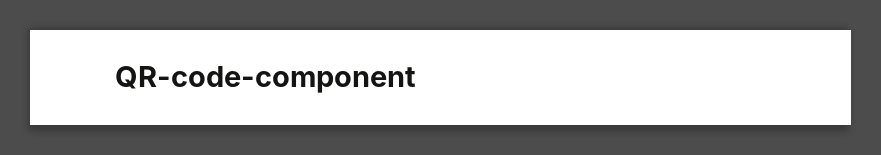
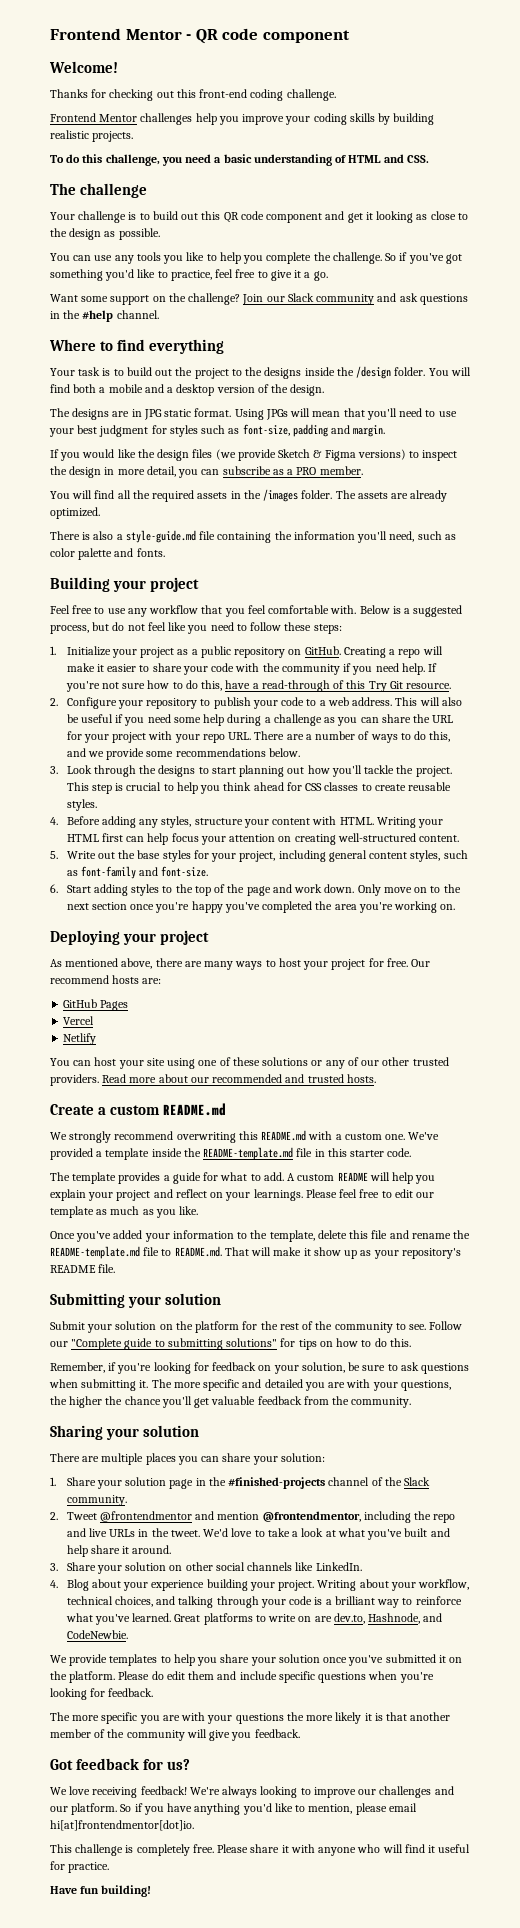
- QR-code-component
+ Frontend Mentor - QR code component
+ Welcome!
+ Thanks for checking out this front-end coding challenge.
+ Frontend Mentor challenges help you improve your coding skills by building realistic projects.
+ To do this challenge, you need a basic understanding of HTML and CSS.
+ The challenge
+ Your challenge is to build out this QR code component and get it looking as close to the design as possible.
+ You can use any tools you like to help you complete the challenge. So if you've got something you'd like to practice, feel free to give it a go.
+ Want some support on the challenge? Join our Slack community and ask questions in the #help channel.
+ Where to find everything
+ Your task is to build out the project to the designs inside the /design folder. You will find both a mobile and a desktop version of the design.
+ The designs are in JPG static format. Using JPGs will mean that you'll need to use your best judgment for styles such as font-size, padding and margin.
+ If you would like the design files (we provide Sketch & Figma versions) to inspect the design in more detail, you can subscribe as a PRO member.
+ You will find all the required assets in the /images folder. The assets are already optimized.
+ There is also a style-guide.md file containing the information you'll need, such as color palette and fonts.
+ Building your project
+ Feel free to use any workflow that you feel comfortable with. Below is a suggested process, but do not feel like you need to follow these steps:
+ 1. Initialize your project as a public repository on GitHub. Creating a repo will make it easier to share your code with the community if you need help. If you're not sure how to do this, have a read-through of this Try Git resource.
+ 2. Configure your repository to publish your code to a web address. This will also be useful if you need some help during a challenge as you can share the URL for your project with your repo URL. There are a number of ways to do this, and we provide some recommendations below.
+ 3. Look through the designs to start planning out how you'll tackle the project. This step is crucial to help you think ahead for CSS classes to create reusable styles.
+ 4. Before adding any styles, structure your content with HTML. Writing your HTML first can help focus your attention on creating well-structured content.
+ 5. Write out the base styles for your project, including general content styles, such as font-family and font-size.
+ 6. Start adding styles to the top of the page and work down. Only move on to the next section once you're happy you've completed the area you're working on.
+ Deploying your project
+ As mentioned above, there are many ways to host your project for free. Our recommend hosts are:
+ GitHub Pages
+ Vercel
+ Netlify
+ You can host your site using one of these solutions or any of our other trusted providers. Read more about our recommended and trusted hosts.
+ Create a custom README.md
+ We strongly recommend overwriting this README.md with a custom one. We've provided a template inside the README-template.md file in this starter code.
+ The template provides a guide for what to add. A custom README will help you explain your project and reflect on your learnings. Please feel free to edit our template as much as you like.
+ Once you've added your information to the template, delete this file and rename the README-template.md file to README.md. That will make it show up as your repository's README file.
+ Submitting your solution
+ Submit your solution on the platform for the rest of the community to see. Follow our "Complete guide to submitting solutions" for tips on how to do this.
+ Remember, if you're looking for feedback on your solution, be sure to ask questions when submitting it. The more specific and detailed you are with your questions, the higher the chance you'll get valuable feedback from the community.
+ Sharing your solution
+ There are multiple places you can share your solution:
+ 1. Share your solution page in the #finished-projects channel of the Slack community.
+ 2. Tweet @frontendmentor and mention @frontendmentor, including the repo and live URLs in the tweet. We'd love to take a look at what you've built and help share it around.
+ 3. Share your solution on other social channels like LinkedIn.
+ 4. Blog about your experience building your project. Writing about your workflow, technical choices, and talking through your code is a brilliant way to reinforce what you've learned. Great platforms to write on are dev.to, Hashnode, and CodeNewbie.
+ We provide templates to help you share your solution once you've submitted it on the platform. Please do edit them and include specific questions when you're looking for feedback.
+ The more specific you are with your questions the more likely it is that another member of the community will give you feedback.
+ Got feedback for us?
+ We love receiving feedback! We're always looking to improve our challenges and our platform. So if you have anything you'd like to mention, please email hi[at]frontendmentor[dot]io.
+ This challenge is completely free. Please share it with anyone who will find it useful for practice.
+ Have fun building!

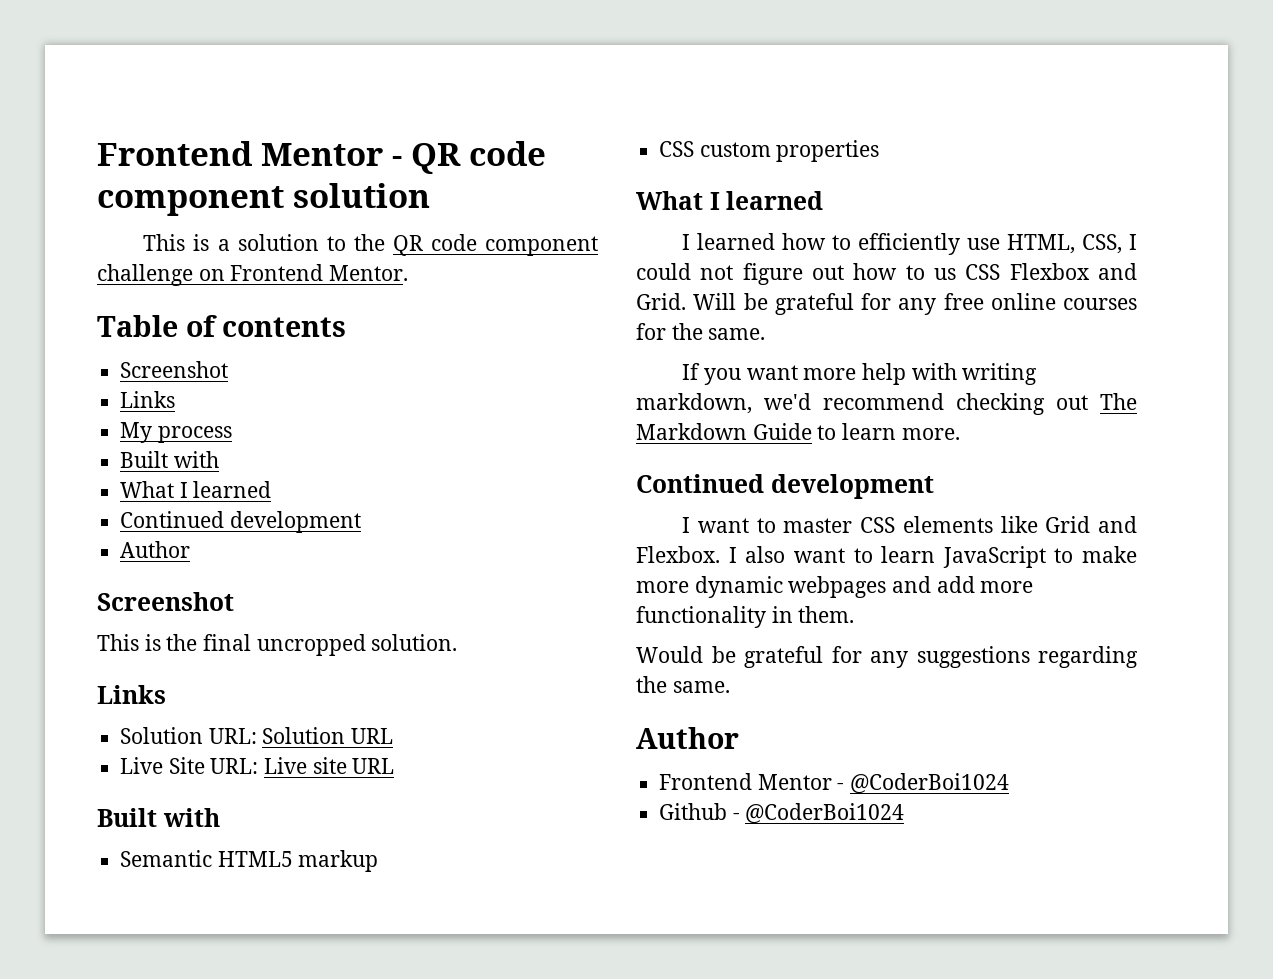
- Frontend Mentor - QR code component
- Welcome!
- Thanks for checking out this front-end coding challenge.
- Frontend Mentor challenges help you improve your coding skills by building realistic projects.
- To do this challenge, you need a basic understanding of HTML and CSS.
- The challenge
- Your challenge is to build out this QR code component and get it looking as close to the design as possible.
- You can use any tools you like to help you complete the challenge. So if you've got something you'd like to practice, feel free to give it a go.
- Want some support on the challenge? Join our Slack community and ask questions in the #help channel.
- Where to find everything
- Your task is to build out the project to the designs inside the /design folder. You will find both a mobile and a desktop version of the design.
- The designs are in JPG static format. Using JPGs will mean that you'll need to use your best judgment for styles such as font-size, padding and margin.
- If you would like the design files (we provide Sketch & Figma versions) to inspect the design in more detail, you can subscribe as a PRO member.
- You will find all the required assets in the /images folder. The assets are already optimized.
- There is also a style-guide.md file containing the information you'll need, such as color palette and fonts.
- Building your project
- Feel free to use any workflow that you feel comfortable with. Below is a suggested process, but do not feel like you need to follow these steps:
- 1. Initialize your project as a public repository on GitHub. Creating a repo will make it easier to share your code with the community if you need help. If you're not sure how to do this, have a read-through of this Try Git resource.
- 2. Configure your repository to publish your code to a web address. This will also be useful if you need some help during a challenge as you can share the URL for your project with your repo URL. There are a number of ways to do this, and we provide some recommendations below.
- 3. Look through the designs to start planning out how you'll tackle the project. This step is crucial to help you think ahead for CSS classes to create reusable styles.
- 4. Before adding any styles, structure your content with HTML. Writing your HTML first can help focus your attention on creating well-structured content.
- 5. Write out the base styles for your project, including general content styles, such as font-family and font-size.
- 6. Start adding styles to the top of the page and work down. Only move on to the next section once you're happy you've completed the area you're working on.
- Deploying your project
- As mentioned above, there are many ways to host your project for free. Our recommend hosts are:
- GitHub Pages
- Vercel
- Netlify
- You can host your site using one of these solutions or any of our other trusted providers. Read more about our recommended and trusted hosts.
- Create a custom README.md
- We strongly recommend overwriting this README.md with a custom one. We've provided a template inside the README-template.md file in this starter code.
- The template provides a guide for what to add. A custom README will help you explain your project and reflect on your learnings. Please feel free to edit our template as much as you like.
- Once you've added your information to the template, delete this file and rename the README-template.md file to README.md. That will make it show up as your repository's README file.
- Submitting your solution
- Submit your solution on the platform for the rest of the community to see. Follow our "Complete guide to submitting solutions" for tips on how to do this.
- Remember, if you're looking for feedback on your solution, be sure to ask questions when submitting it. The more specific and detailed you are with your questions, the higher the chance you'll get valuable feedback from the community.
- Sharing your solution
- There are multiple places you can share your solution:
- 1. Share your solution page in the #finished-projects channel of the Slack community.
- 2. Tweet @frontendmentor and mention @frontendmentor, including the repo and live URLs in the tweet. We'd love to take a look at what you've built and help share it around.
- 3. Share your solution on other social channels like LinkedIn.
- 4. Blog about your experience building your project. Writing about your workflow, technical choices, and talking through your code is a brilliant way to reinforce what you've learned. Great platforms to write on are dev.to, Hashnode, and CodeNewbie.
- We provide templates to help you share your solution once you've submitted it on the platform. Please do edit them and include specific questions when you're looking for feedback.
- The more specific you are with your questions the more likely it is that another member of the community will give you feedback.
- Got feedback for us?
- We love receiving feedback! We're always looking to improve our challenges and our platform. So if you have anything you'd like to mention, please email hi[at]frontendmentor[dot]io.
- This challenge is completely free. Please share it with anyone who will find it useful for practice.
- Have fun building!
+ Frontend Mentor - QR code component solution
+ This is a solution to the QR code component challenge on Frontend Mentor.
+ Table of contents
+ Screenshot
+ Links
+ My process
+ Built with
+ What I learned
+ Continued development
+ Author
+ Screenshot
+ This is the final uncropped solution.
+ Links
+ Solution URL: Solution URL
+ Live Site URL: Live site URL
+ Built with
+ Semantic HTML5 markup
+ CSS custom properties
+ What I learned
+ I learned how to efficiently use HTML, CSS, I could not figure out how to us CSS Flexbox and Grid. Will be grateful for any free online courses for the same.
+ If you want more help with writing markdown, we'd recommend checking out The Markdown Guide to learn more.
+ Continued development
+ I want to master CSS elements like Grid and Flexbox. I also want to learn JavaScript to make more dynamic webpages and add more functionality in them.
+ Would be grateful for any suggestions regarding the same.
+ Author
+ Frontend Mentor - @CoderBoi1024
+ Github - @CoderBoi1024

